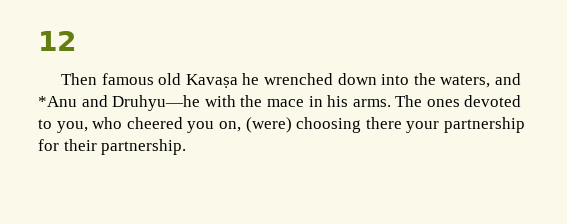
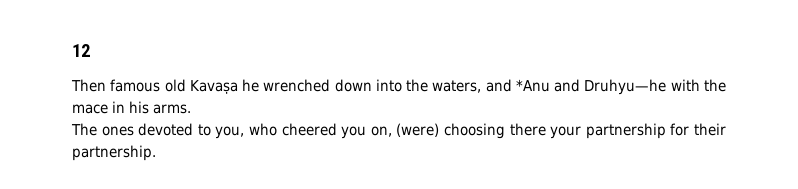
- Then famous old Kavaṣa he wrenched down into the waters, and *Anu and Druhyu—he with the mace in his arms. The ones devoted to you, who cheered you on, (were) choosing there your partnership for their partnership.
+ Then famous old Kavaṣa he wrenched down into the waters, and *Anu and Druhyu—he with the mace in his arms.
+ The ones devoted to you, who cheered you on, (were) choosing there your partnership for their partnership.

